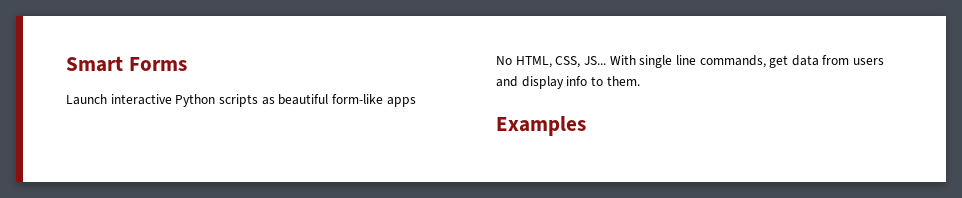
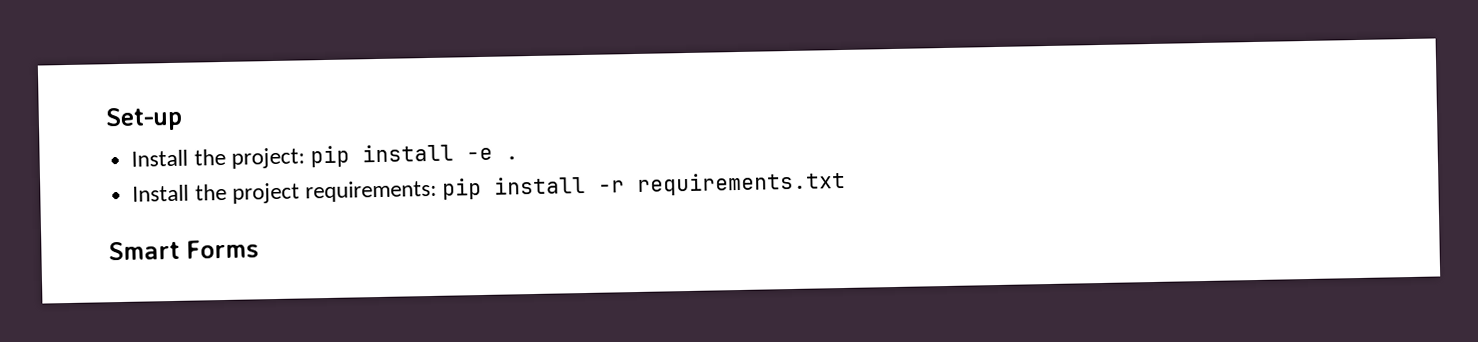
+ Set-up
+ Install the project: pip install -e .
+ Install the project requirements: pip install -r requirements.txt
  Smart Forms
- Launch interactive Python scripts as beautiful form-like apps
- No HTML, CSS, JS... With single line commands, get data from users and display info to them.
- Examples

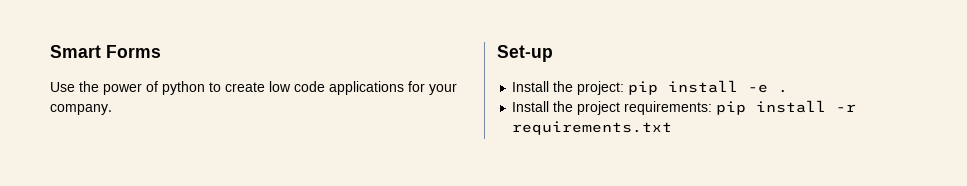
+ Smart Forms
+ Use the power of python to create low code applications for your company.
- Smart Forms

